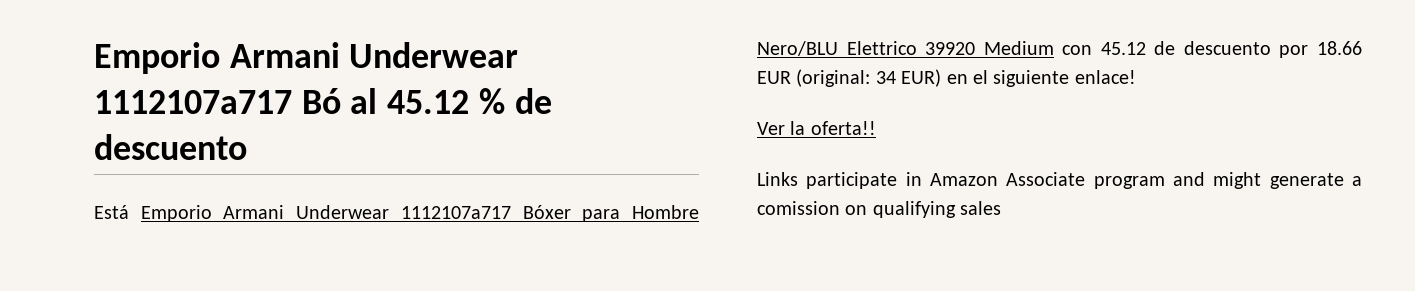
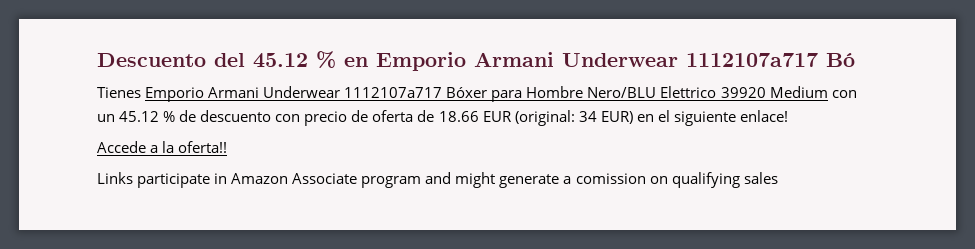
- Emporio Armani Underwear 1112107a717 Bó al 45.12 % de descuento
- Está Emporio Armani Underwear 1112107a717 Bóxer para Hombre Nero/BLU Elettrico 39920 Medium con 45.12 de descuento por 18.66 EUR (original: 34 EUR) en el siguiente enlace!
+ Descuento del 45.12 % en Emporio Armani Underwear 1112107a717 Bó
+ Tienes Emporio Armani Underwear 1112107a717 Bóxer para Hombre Nero/BLU Elettrico 39920 Medium con un 45.12 % de descuento con precio de oferta de 18.66 EUR (original: 34 EUR) en el siguiente enlace!
- Ver la oferta!!
+ Accede a la oferta!!

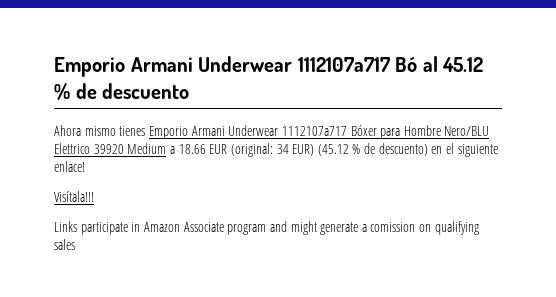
- Descuento del 45.12 % en Emporio Armani Underwear 1112107a717 Bó
- Tienes Emporio Armani Underwear 1112107a717 Bóxer para Hombre Nero/BLU Elettrico 39920 Medium con un 45.12 % de descuento con precio de oferta de 18.66 EUR (original: 34 EUR) en el siguiente enlace!
+ Emporio Armani Underwear 1112107a717 Bó al 45.12 % de descuento
+ Ahora mismo tienes Emporio Armani Underwear 1112107a717 Bóxer para Hombre Nero/BLU Elettrico 39920 Medium a 18.66 EUR (original: 34 EUR) (45.12 % de descuento) en el siguiente enlace!
- Accede a la oferta!!
+ Visítala!!!

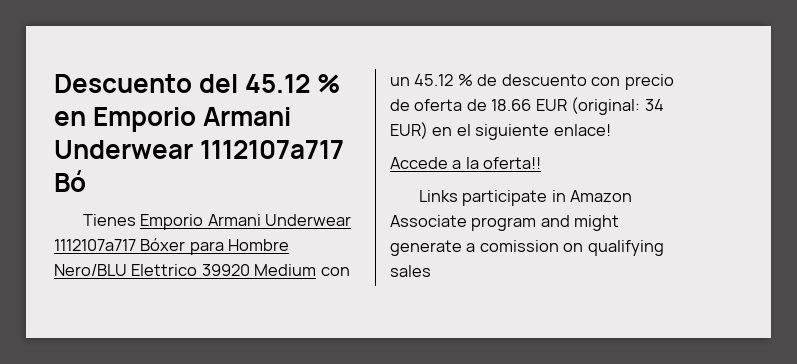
- Emporio Armani Underwear 1112107a717 Bó al 45.12 % de descuento
- Ahora mismo tienes Emporio Armani Underwear 1112107a717 Bóxer para Hombre Nero/BLU Elettrico 39920 Medium a 18.66 EUR (original: 34 EUR) (45.12 % de descuento) en el siguiente enlace!
+ Descuento del 45.12 % en Emporio Armani Underwear 1112107a717 Bó
+ Tienes Emporio Armani Underwear 1112107a717 Bóxer para Hombre Nero/BLU Elettrico 39920 Medium con un 45.12 % de descuento con precio de oferta de 18.66 EUR (original: 34 EUR) en el siguiente enlace!
- Visítala!!!
+ Accede a la oferta!!

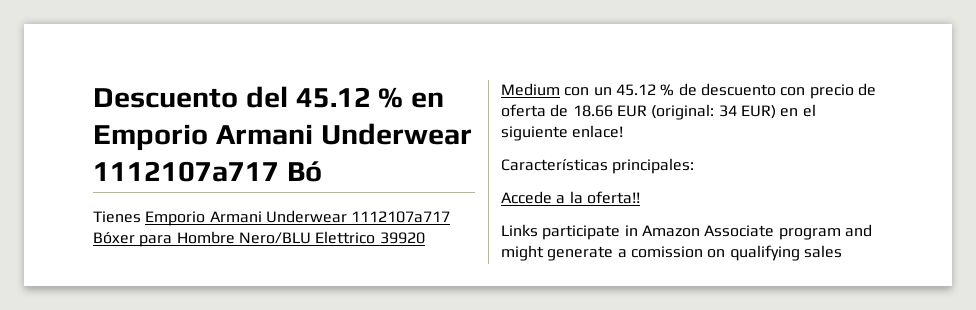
+ Características principales:

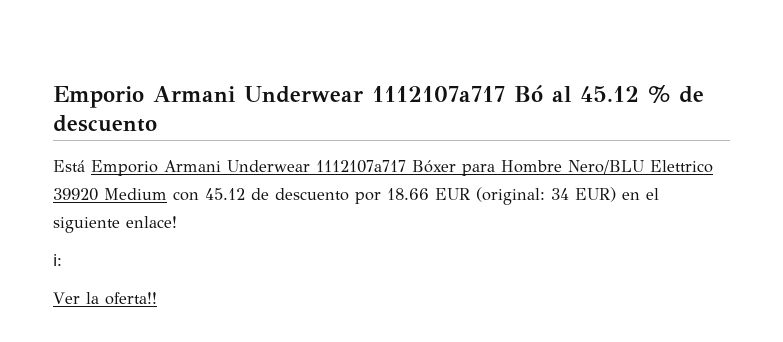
- Descuento del 45.12 % en Emporio Armani Underwear 1112107a717 Bó
- Tienes Emporio Armani Underwear 1112107a717 Bóxer para Hombre Nero/BLU Elettrico 39920 Medium con un 45.12 % de descuento con precio de oferta de 18.66 EUR (original: 34 EUR) en el siguiente enlace!
+ Emporio Armani Underwear 1112107a717 Bó al 45.12 % de descuento
+ Está Emporio Armani Underwear 1112107a717 Bóxer para Hombre Nero/BLU Elettrico 39920 Medium con 45.12 de descuento por 18.66 EUR (original: 34 EUR) en el siguiente enlace!
- Características principales:
- Accede a la oferta!!
- Links participate in Amazon Associate program and might generate a comission on qualifying sales
+ ℹ:
+ Ver la oferta!!

